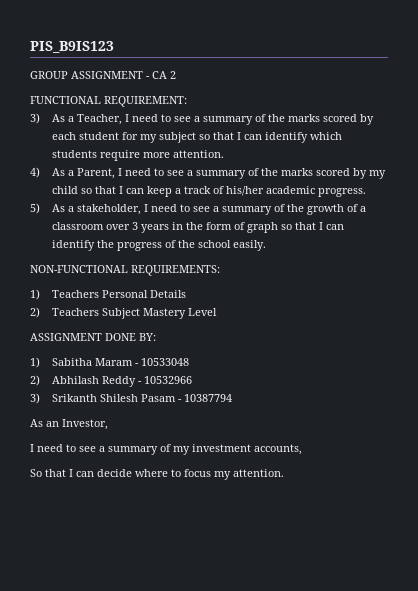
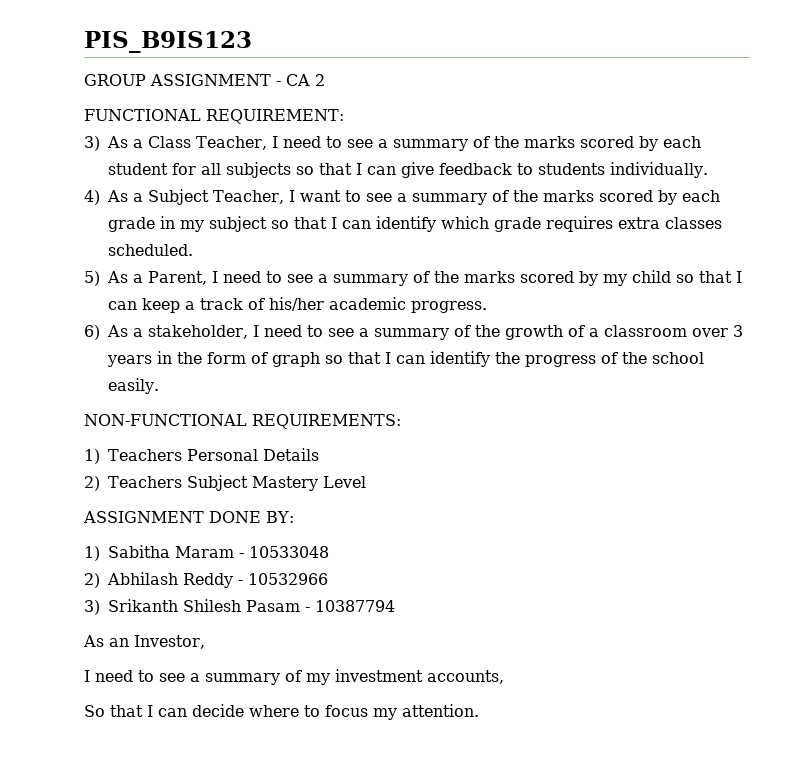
- 3) As a Teacher, I need to see a summary of the marks scored by each student for my subject so that I can identify which students require more attention.
- 4) As a Parent, I need to see a summary of the marks scored by my child so that I can keep a track of his/her academic progress.
+ 3) As a Class Teacher, I need to see a summary of the marks scored by each student for all subjects so that I can give feedback to students individually.
+ 4) As a Subject Teacher, I want to see a summary of the marks scored by each grade in my subject so that I can identify which grade requires extra classes scheduled.
+ 5) As a Parent, I need to see a summary of the marks scored by my child so that I can keep a track of his/her academic progress.
- 5) As a stakeholder, I need to see a summary of the growth of a classroom over 3 years in the form of graph so that I can identify the progress of the school easily.
+ 6) As a stakeholder, I need to see a summary of the growth of a classroom over 3 years in the form of graph so that I can identify the progress of the school easily.

